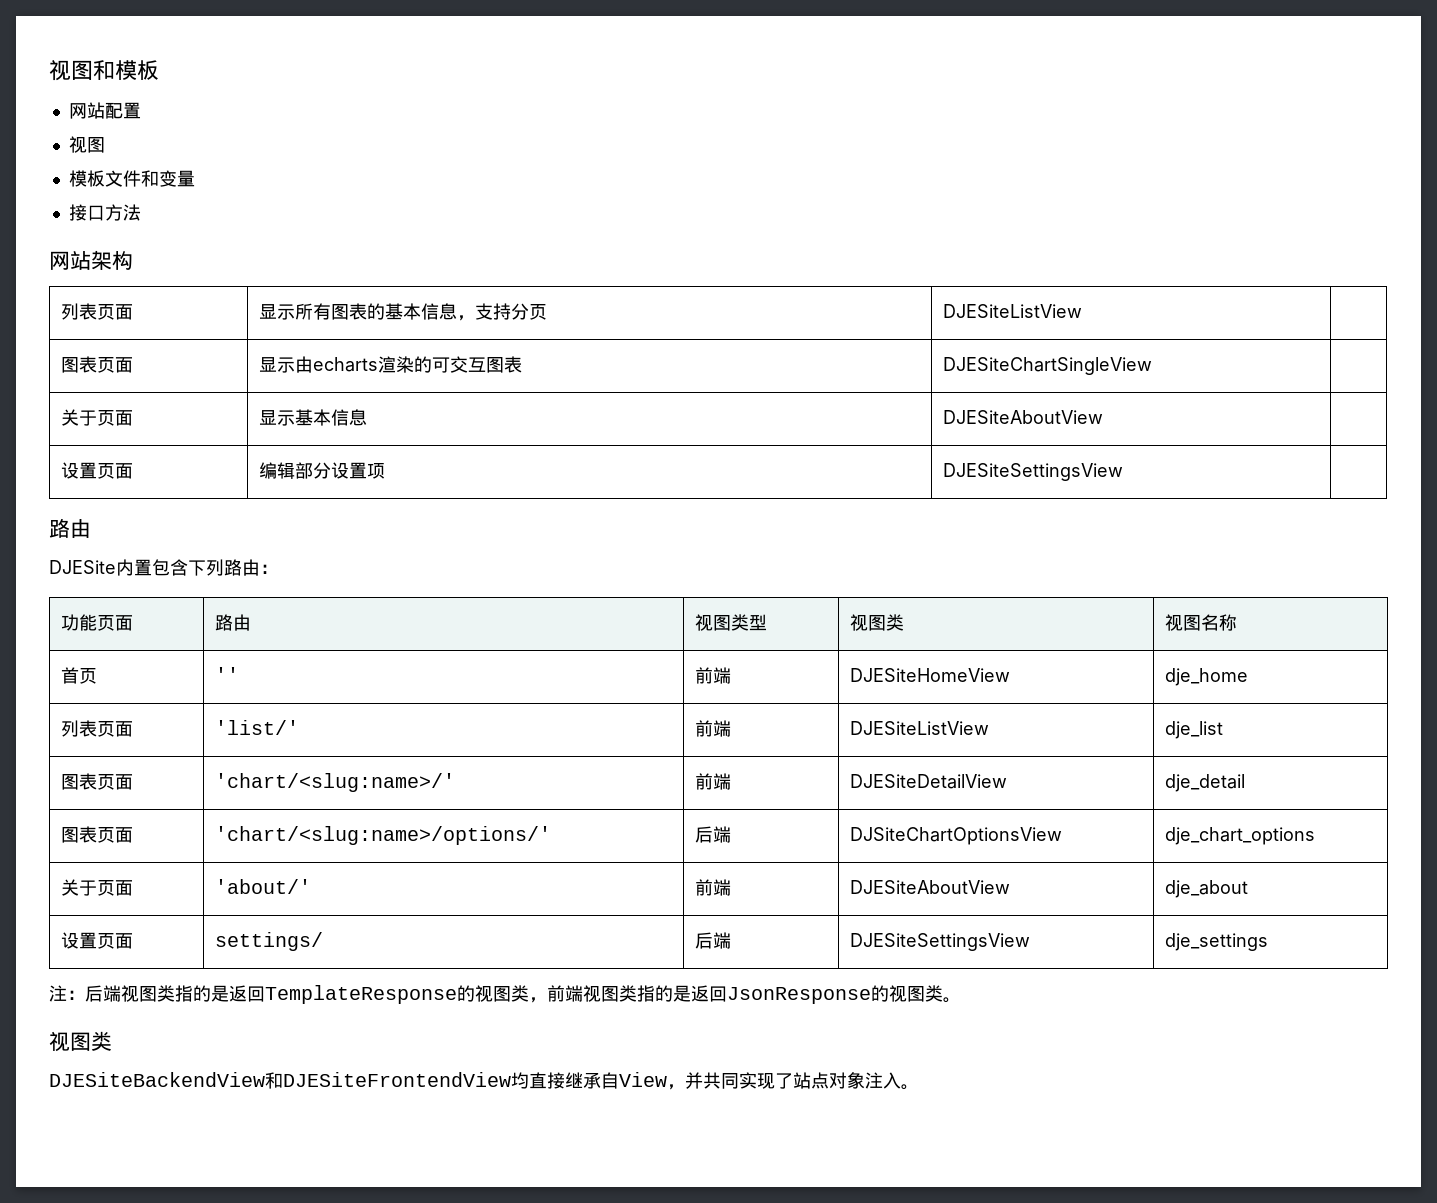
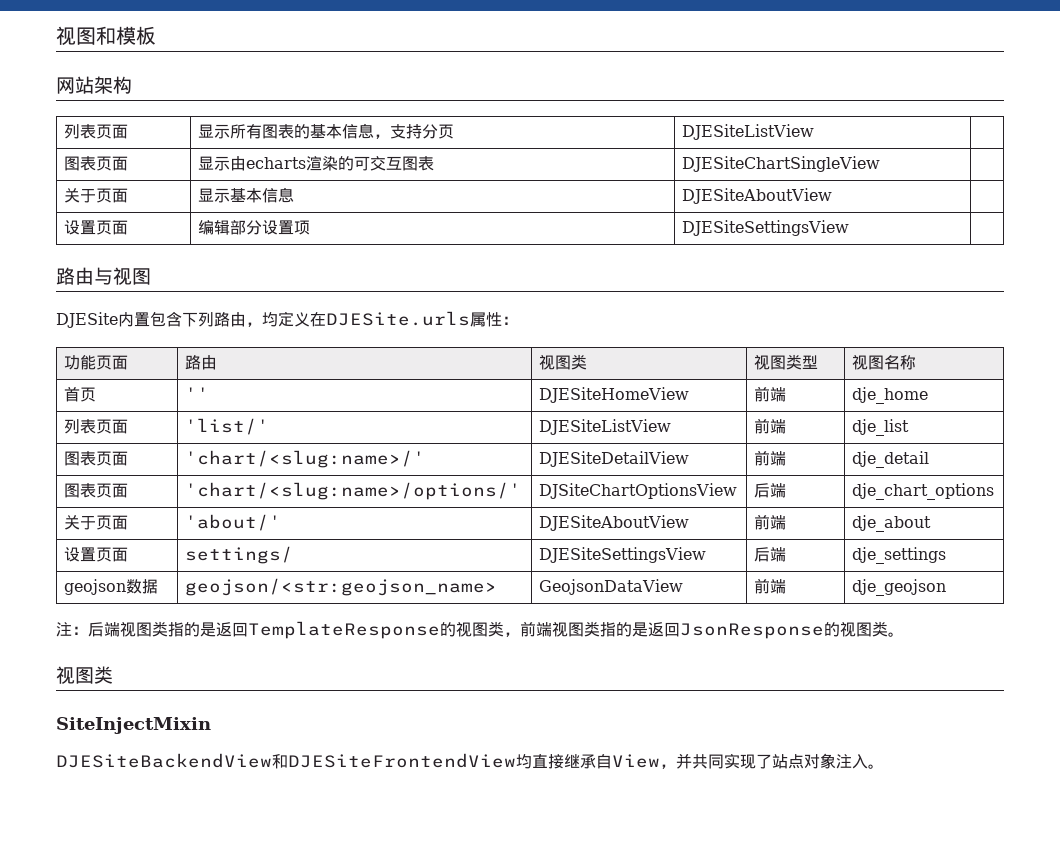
- 网站配置
- 视图
- 模板文件和变量
- 接口方法
  设置页面 | 编辑部分设置项 | DJESiteSettingsView |
- 路由
+ 路由与视图
- DJESite内置包含下列路由：
+ DJESite内置包含下列路由，均定义在DJESite.urls属性：
- 功能页面 | 路由 | 视图类型 | 视图类 | 视图名称
+ 功能页面 | 路由 | 视图类 | 视图类型 | 视图名称
- 首页 | '' | 前端 | DJESiteHomeView | dje_home
+ 首页 | '' | DJESiteHomeView | 前端 | dje_home
- 列表页面 | 'list/' | 前端 | DJESiteListView | dje_list
+ 列表页面 | 'list/' | DJESiteListView | 前端 | dje_list
- 图表页面 | 'chart/<slug:name>/' | 前端 | DJESiteDetailView | dje_detail
+ 图表页面 | 'chart/<slug:name>/' | DJESiteDetailView | 前端 | dje_detail
- 图表页面 | 'chart/<slug:name>/options/' | 后端 | DJSiteChartOptionsView | dje_chart_options
+ 图表页面 | 'chart/<slug:name>/options/' | DJSiteChartOptionsView | 后端 | dje_chart_options
- 关于页面 | 'about/' | 前端 | DJESiteAboutView | dje_about
+ 关于页面 | 'about/' | DJESiteAboutView | 前端 | dje_about
- 设置页面 | settings/ | 后端 | DJESiteSettingsView | dje_settings
+ 设置页面 | settings/ | DJESiteSettingsView | 后端 | dje_settings
+ geojson数据 | geojson/<str:geojson_name> | GeojsonDataView | 前端 | dje_geojson
+ SiteInjectMixin

